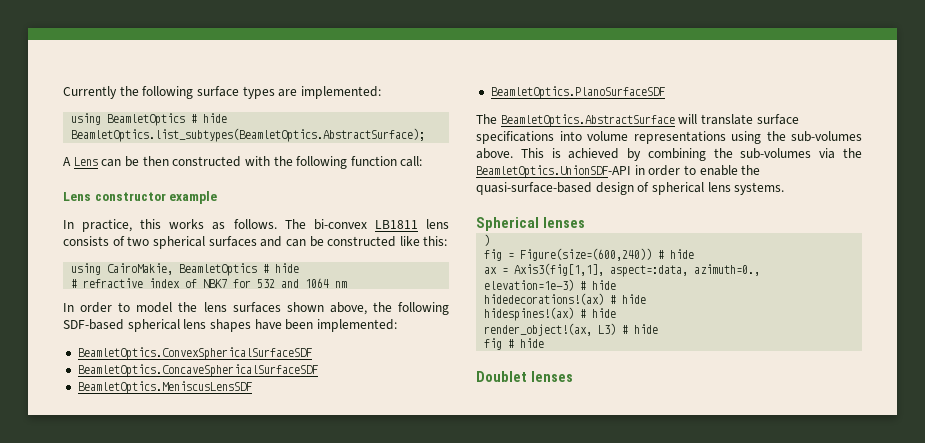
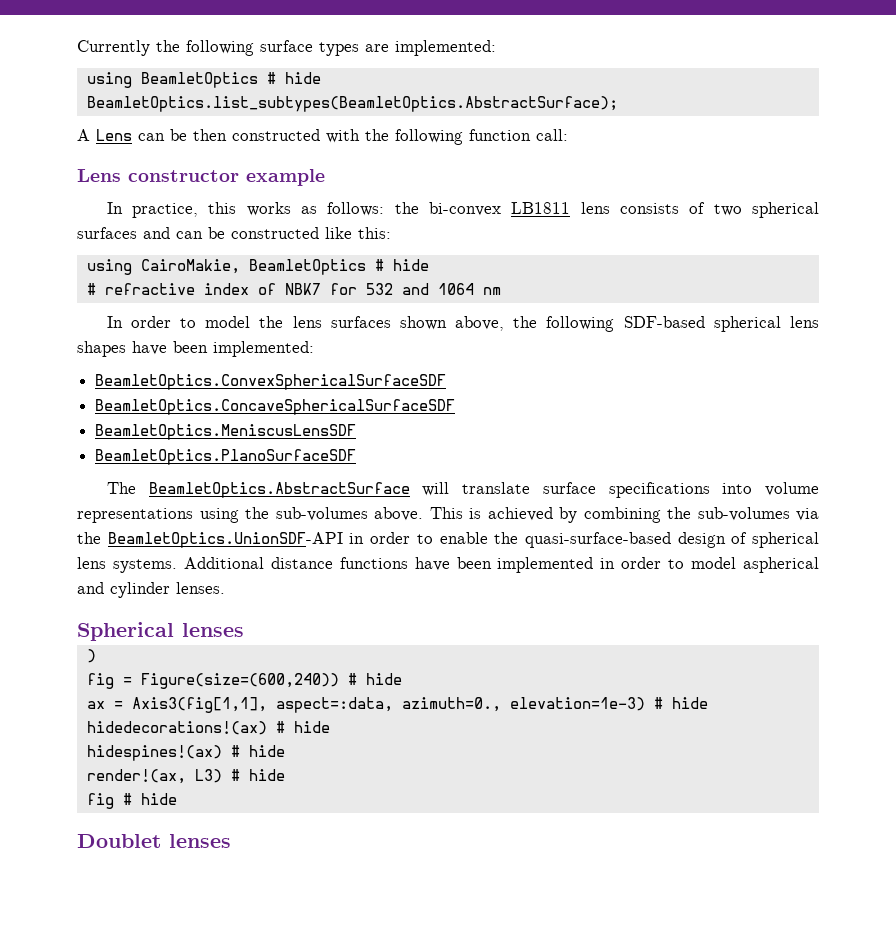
- In practice, this works as follows. The bi-convex LB1811 lens consists of two spherical surfaces and can be constructed like this:
+ In practice, this works as follows: the bi-convex LB1811 lens consists of two spherical surfaces and can be constructed like this:
+ Additional distance functions have been implemented in order to model aspherical and cylinder lenses.
- render_object!(ax, L3) # hide
+ render!(ax, L3) # hide

